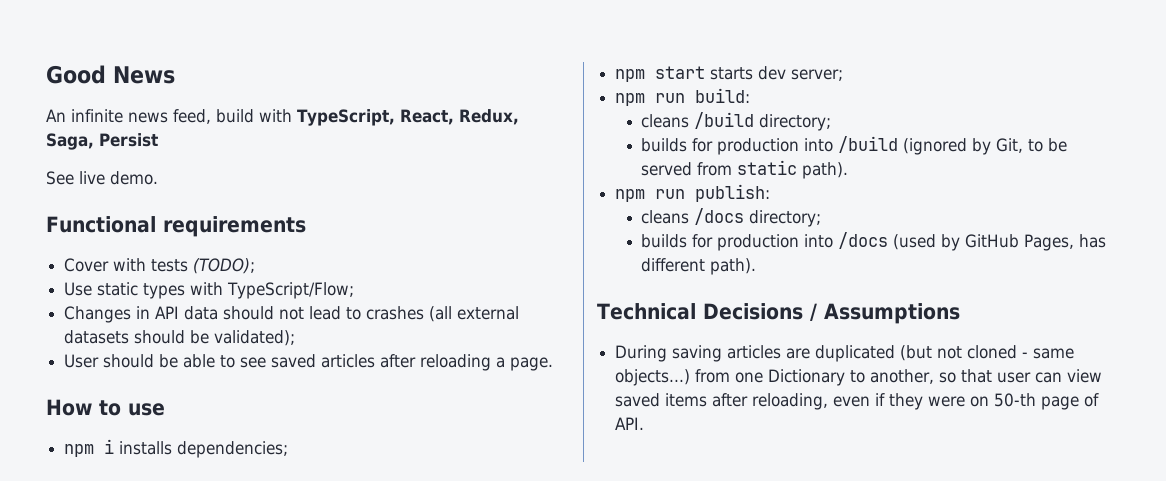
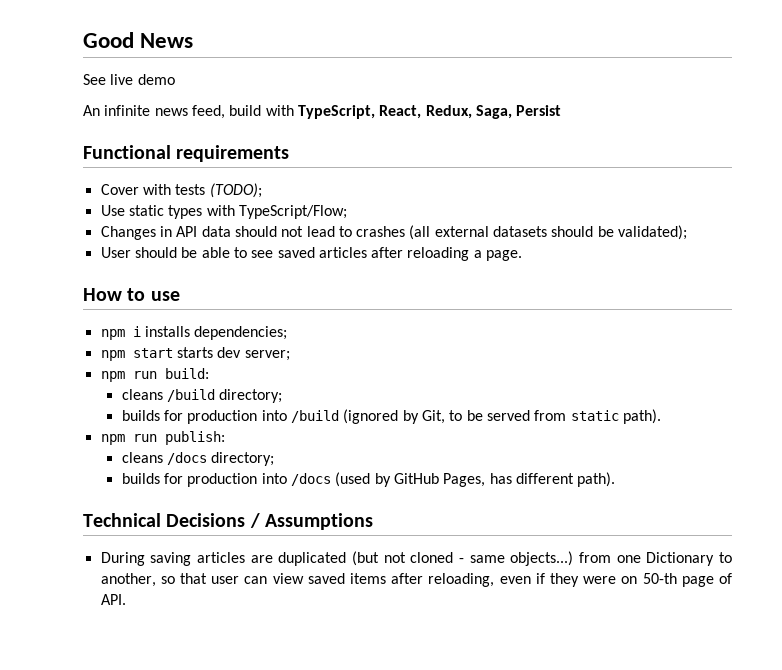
+ See live demo
- See live demo.

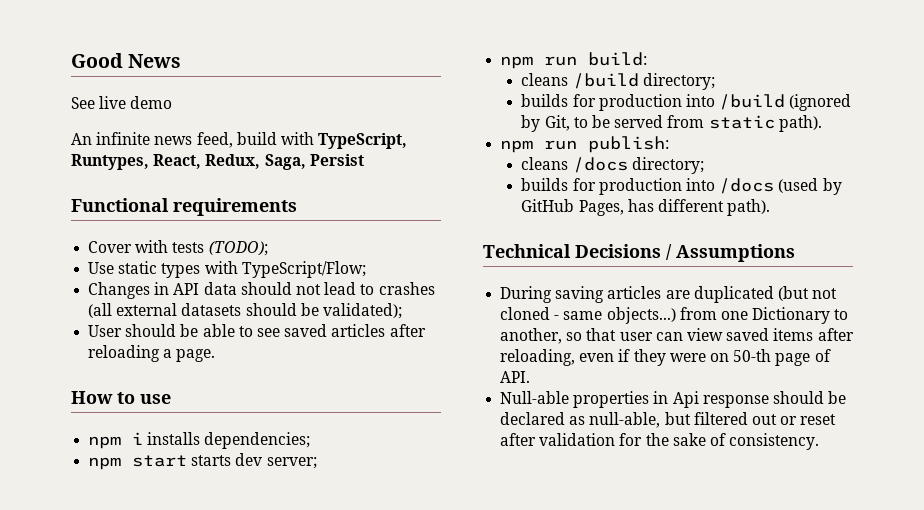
- An infinite news feed, build with TypeScript, React, Redux, Saga, Persist
+ An infinite news feed, build with TypeScript, Runtypes, React, Redux, Saga, Persist
+ Null-able properties in Api response should be declared as null-able, but filtered out or reset after validation for the sake of consistency.

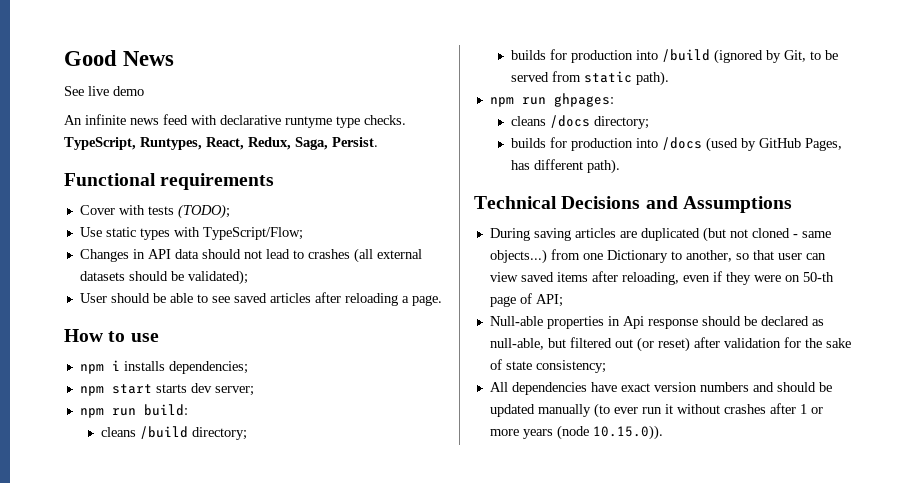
- An infinite news feed, build with TypeScript, Runtypes, React, Redux, Saga, Persist
+ An infinite news feed with declarative runtyme type checks. TypeScript, Runtypes, React, Redux, Saga, Persist.
- npm run publish:
+ npm run ghpages:
- Technical Decisions / Assumptions
+ Technical Decisions and Assumptions
- During saving articles are duplicated (but not cloned - same objects...) from one Dictionary to another, so that user can view saved items after reloading, even if they were on 50-th page of API.
+ During saving articles are duplicated (but not cloned - same objects...) from one Dictionary to another, so that user can view saved items after reloading, even if they were on 50-th page of API;
- Null-able properties in Api response should be declared as null-able, but filtered out or reset after validation for the sake of consistency.
+ Null-able properties in Api response should be declared as null-able, but filtered out (or reset) after validation for the sake of state consistency;
+ All dependencies have exact version numbers and should be updated manually (to ever run it without crashes after 1 or more years (node 10.15.0)).

